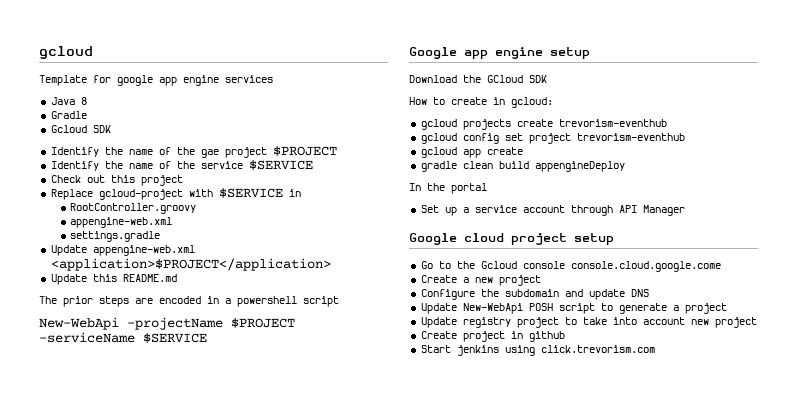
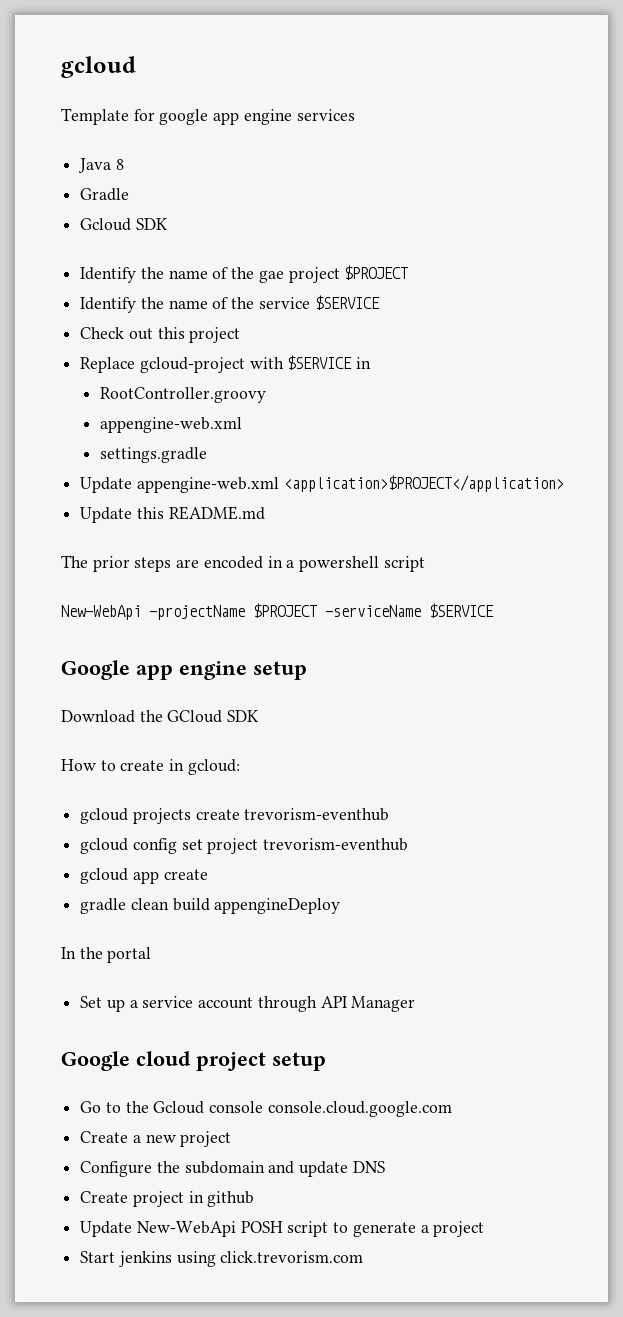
- Go to the Gcloud console console.cloud.google.come
+ Go to the Gcloud console console.cloud.google.com
+ Create project in github
- Update registry project to take into account new project
- Create project in github

